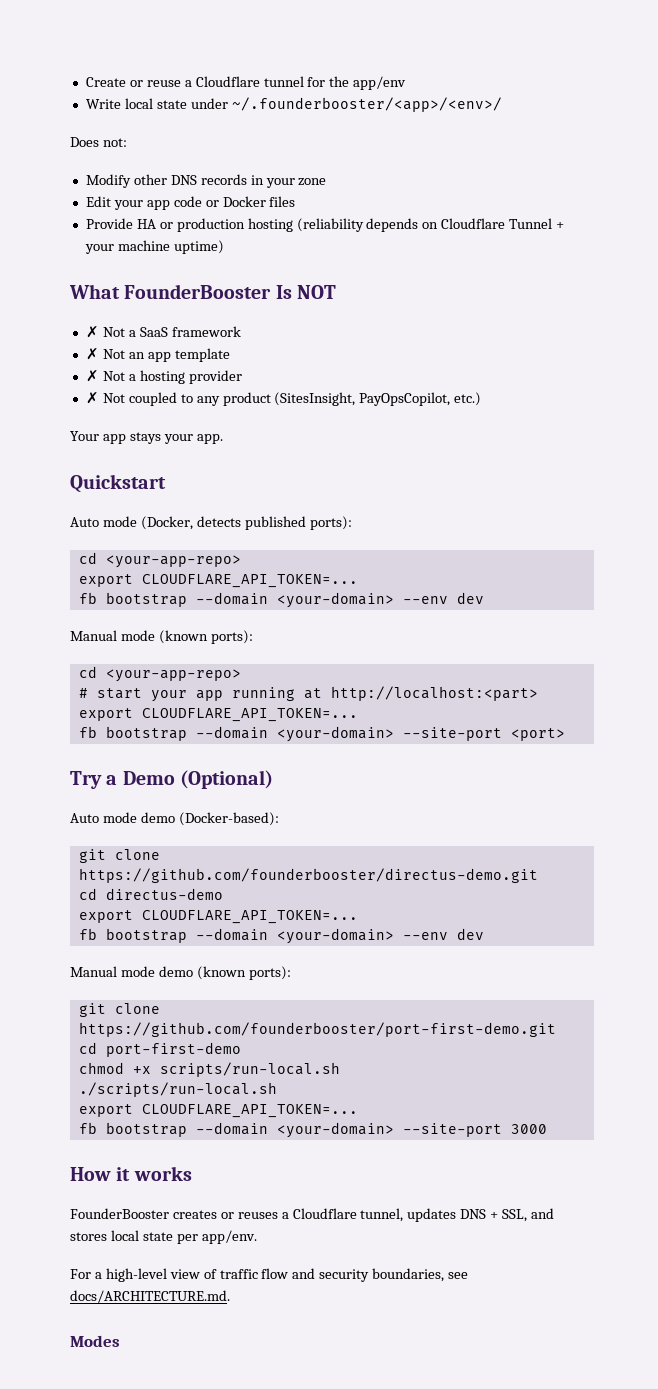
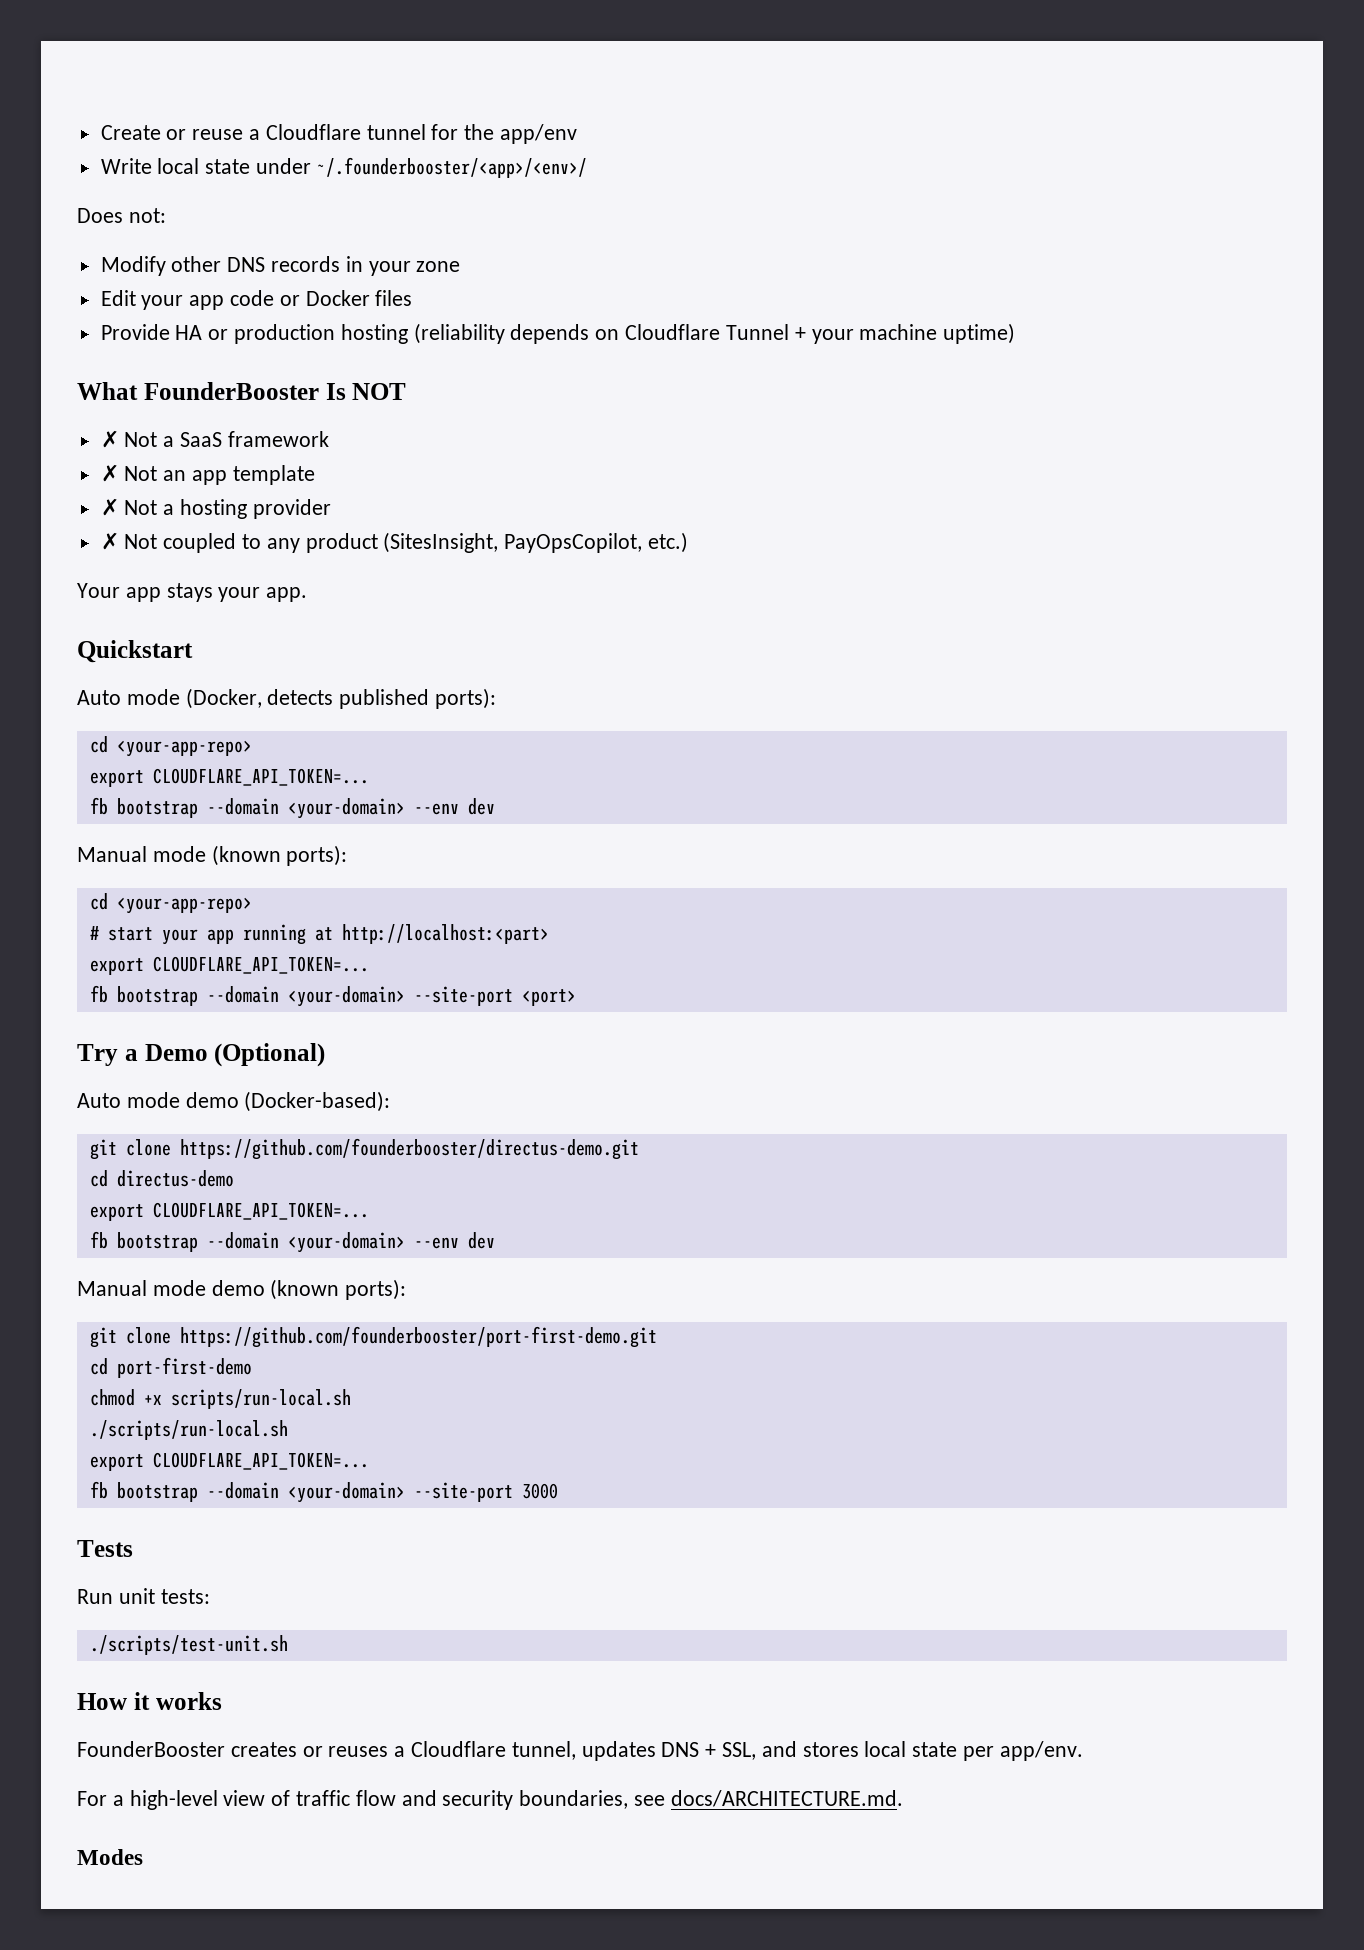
+ Tests
+ Run unit tests:
+ ./scripts/test-unit.sh

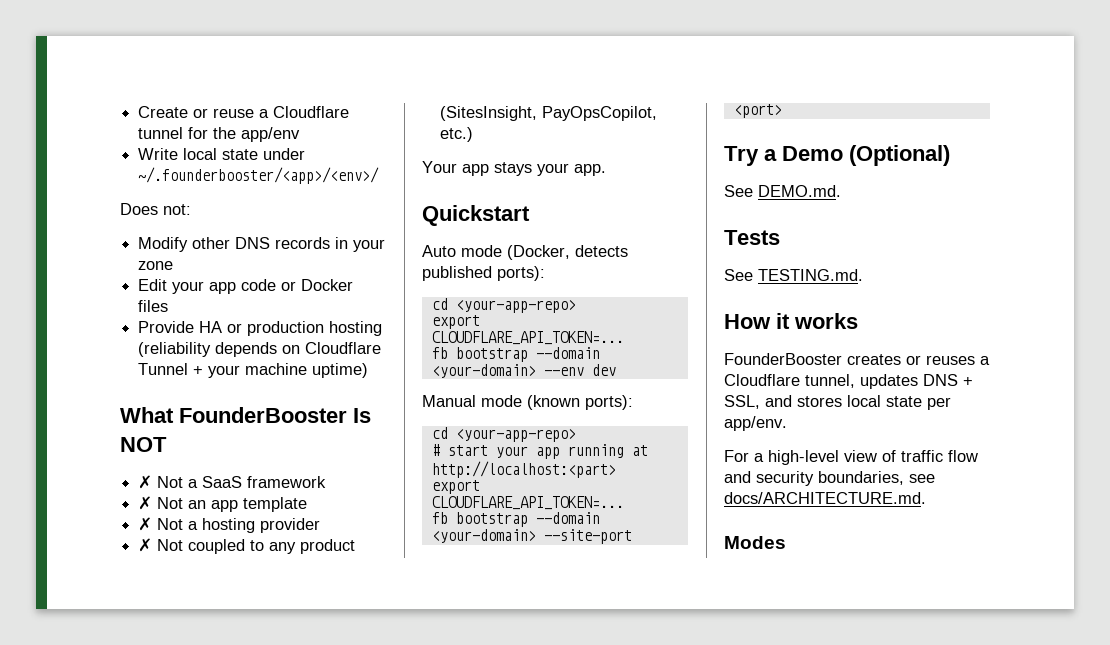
- Auto mode demo (Docker-based):
- git clone https://github.com/founderbooster/directus-demo.git
- cd directus-demo
- export CLOUDFLARE_API_TOKEN=...
- fb bootstrap --domain <your-domain> --env dev
- Manual mode demo (known ports):
- git clone https://github.com/founderbooster/port-first-demo.git
- cd port-first-demo
- chmod +x scripts/run-local.sh
- ./scripts/run-local.sh
- export CLOUDFLARE_API_TOKEN=...
- fb bootstrap --domain <your-domain> --site-port 3000
+ See DEMO.md.
  Tests
- Run unit tests:
- ./scripts/test-unit.sh
+ See TESTING.md.

